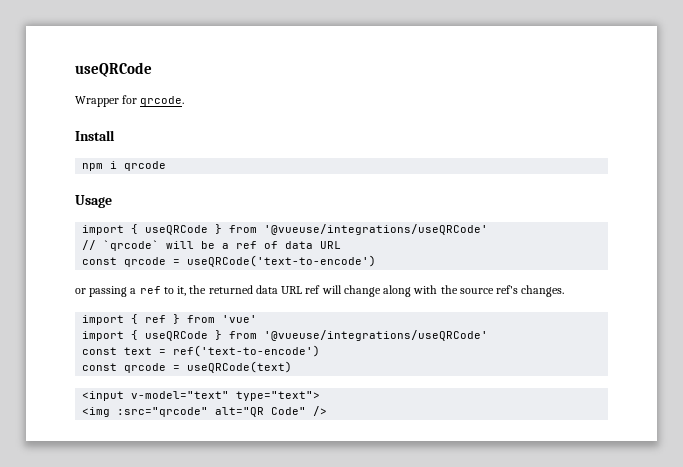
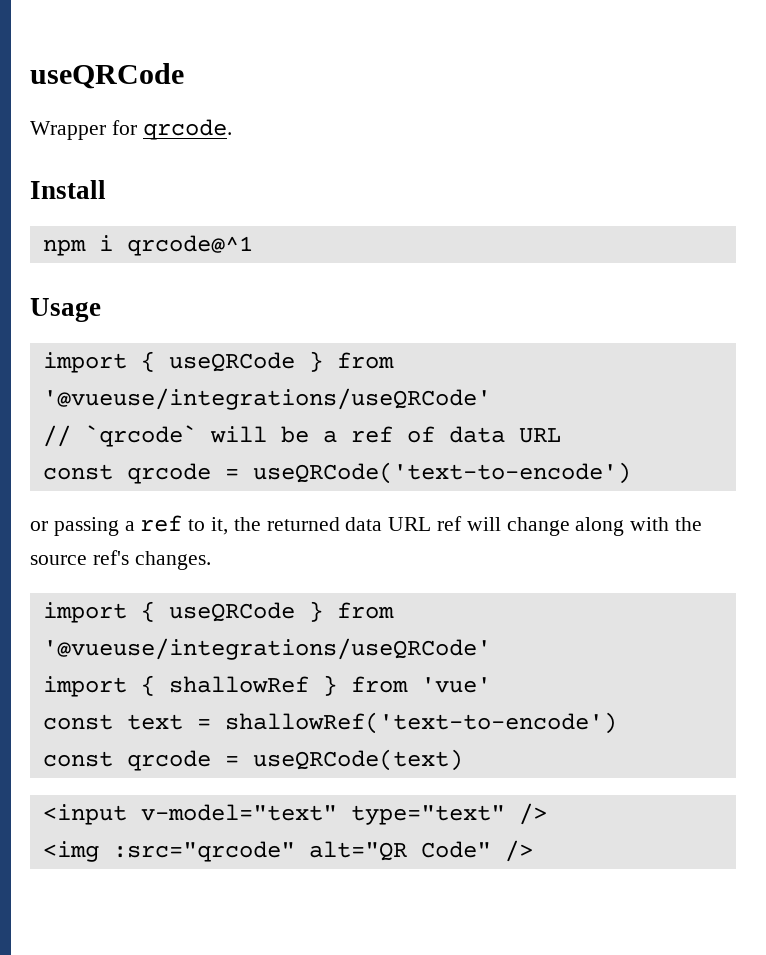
- npm i qrcode
+ npm i qrcode@^1
  or passing a ref to it, the returned data URL ref will change along with the source ref's changes.
- import { ref } from 'vue'
  import { useQRCode } from '@vueuse/integrations/useQRCode'
+ import { shallowRef } from 'vue'
- const text = ref('text-to-encode')
+ const text = shallowRef('text-to-encode')
- <input v-model="text" type="text">
+ <input v-model="text" type="text" />

